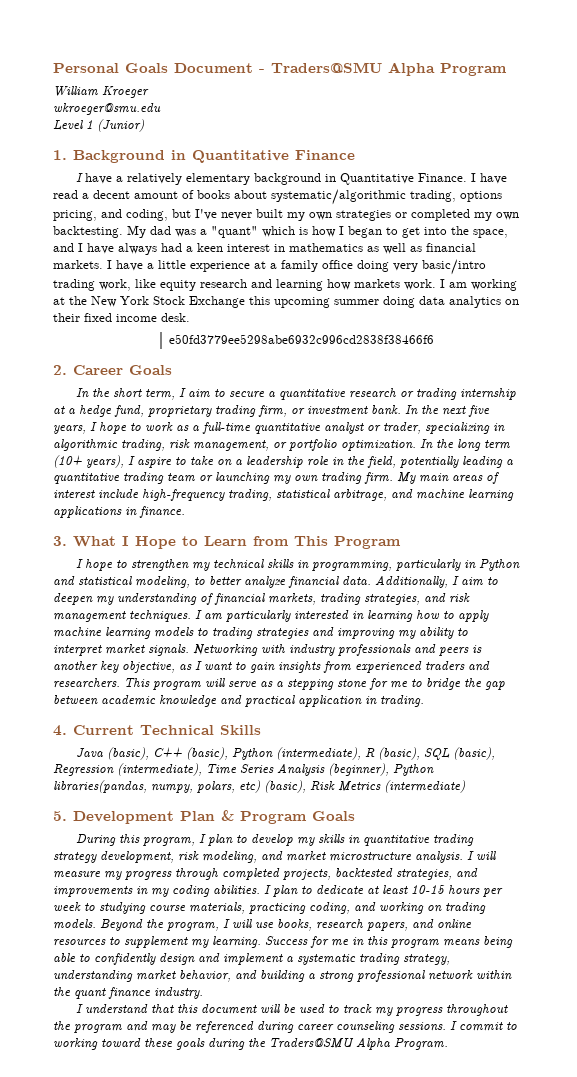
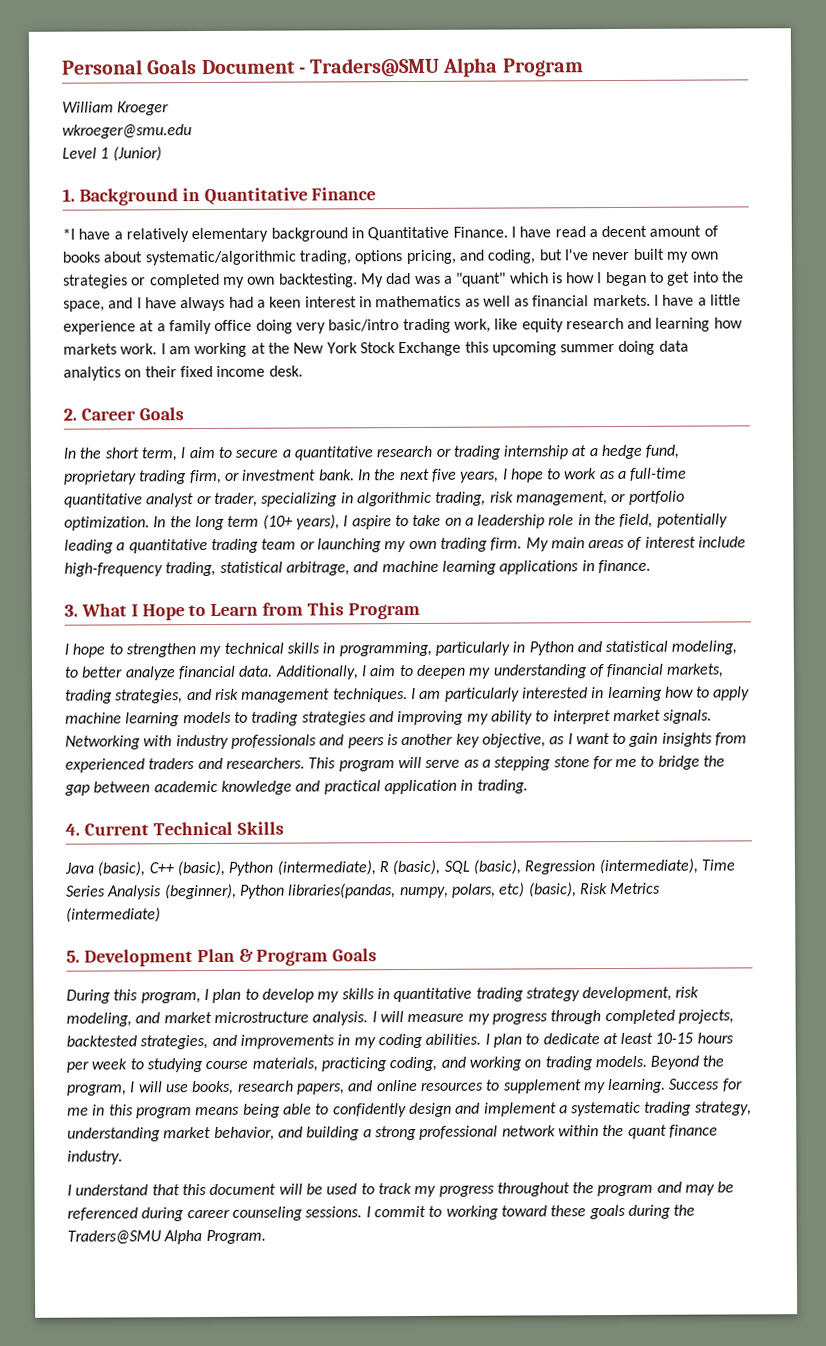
- I have a relatively elementary background in Quantitative Finance.
+ *I have a relatively elementary background in Quantitative Finance.
- e50fd3779ee5298abe6932c996cd2838f38466f6

